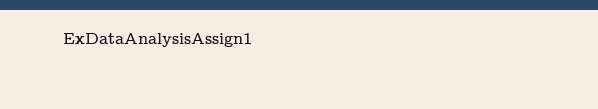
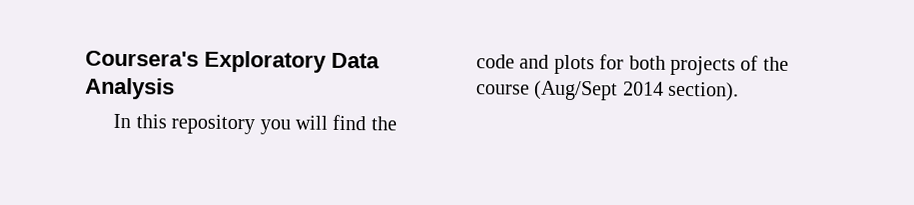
- ExDataAnalysisAssign1
+ Coursera's Exploratory Data Analysis
+ In this repository you will find the code and plots for both projects of the course (Aug/Sept 2014 section).

